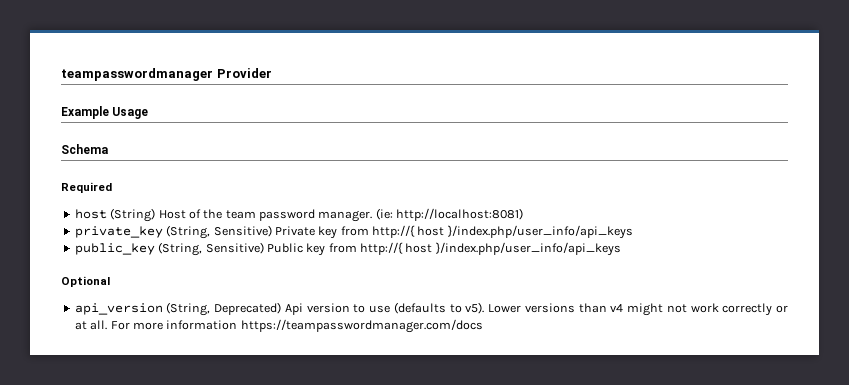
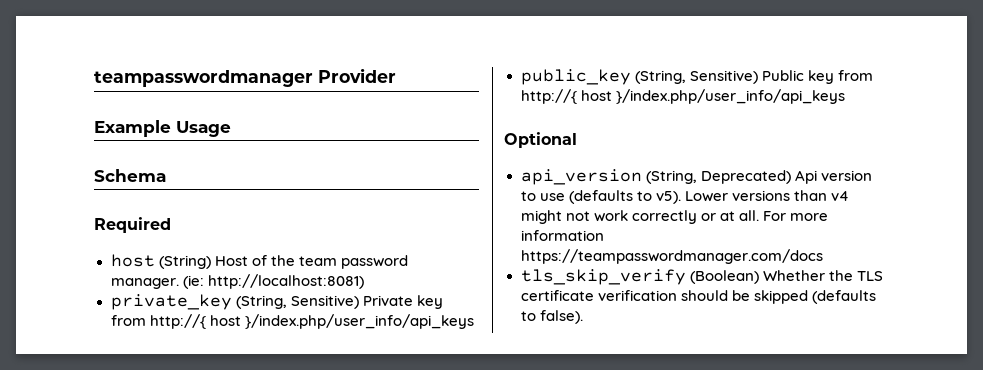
+ tls_skip_verify (Boolean) Whether the TLS certificate verification should be skipped (defaults to false).

